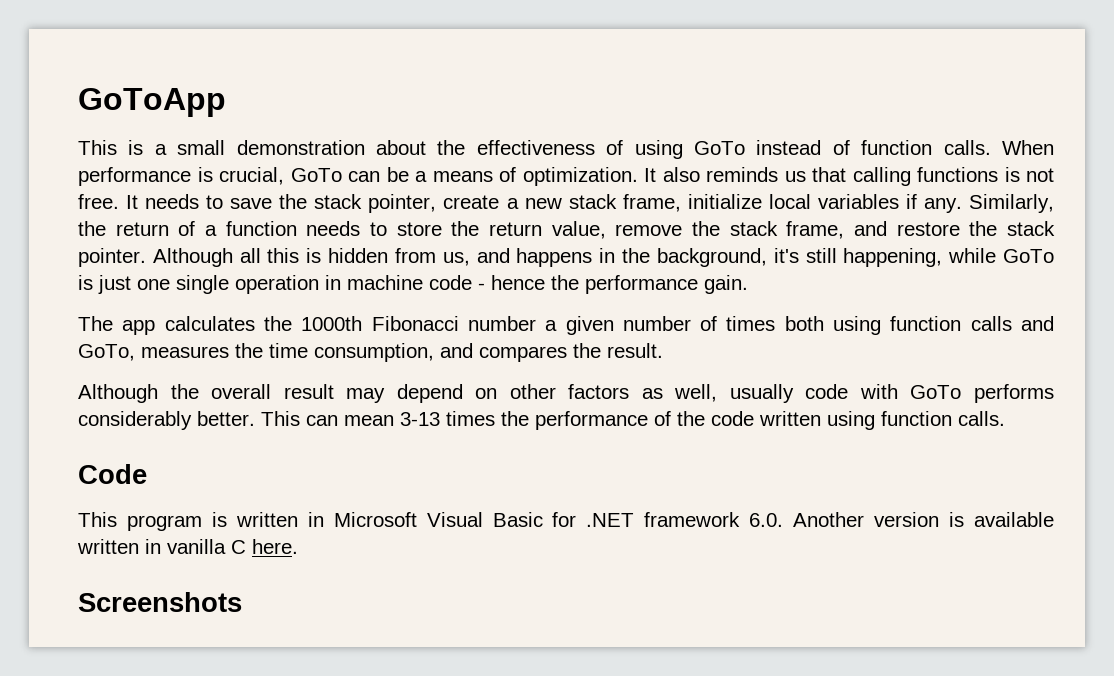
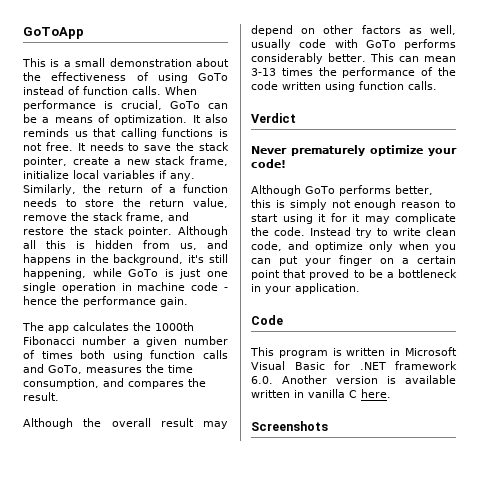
+ Verdict
+ Never prematurely optimize your code!
+ Although GoTo performs better, this is simply not enough reason to start using it for it may complicate the code. Instead try to write clean code, and optimize only when you can put your finger on a certain point that proved to be a bottleneck in your application.

